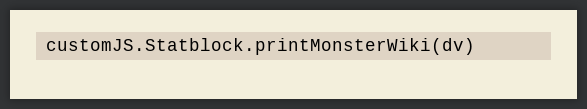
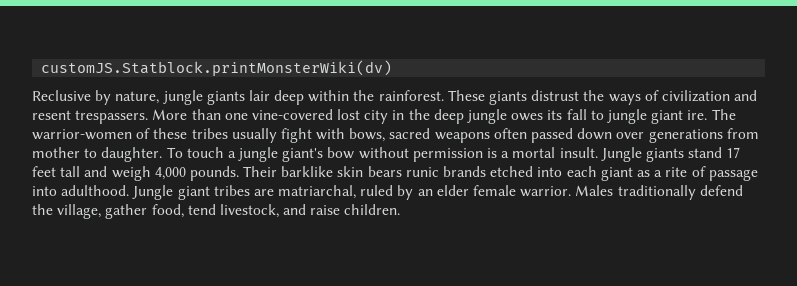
+ Reclusive by nature, jungle giants lair deep within the rainforest. These giants distrust the ways of civilization and resent trespassers. More than one vine-covered lost city in the deep jungle owes its fall to jungle giant ire. The warrior-women of these tribes usually fight with bows, sacred weapons often passed down over generations from mother to daughter. To touch a jungle giant's bow without permission is a mortal insult. Jungle giants stand 17 feet tall and weigh 4,000 pounds. Their barklike skin bears runic brands etched into each giant as a rite of passage into adulthood. Jungle giant tribes are matriarchal, ruled by an elder female warrior. Males traditionally defend the village, gather food, tend livestock, and raise children.

